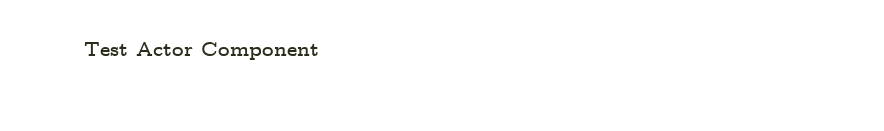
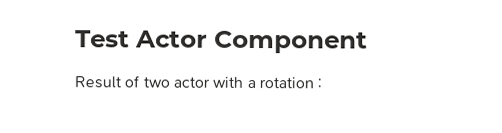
+ Result of two actor with a rotation :

